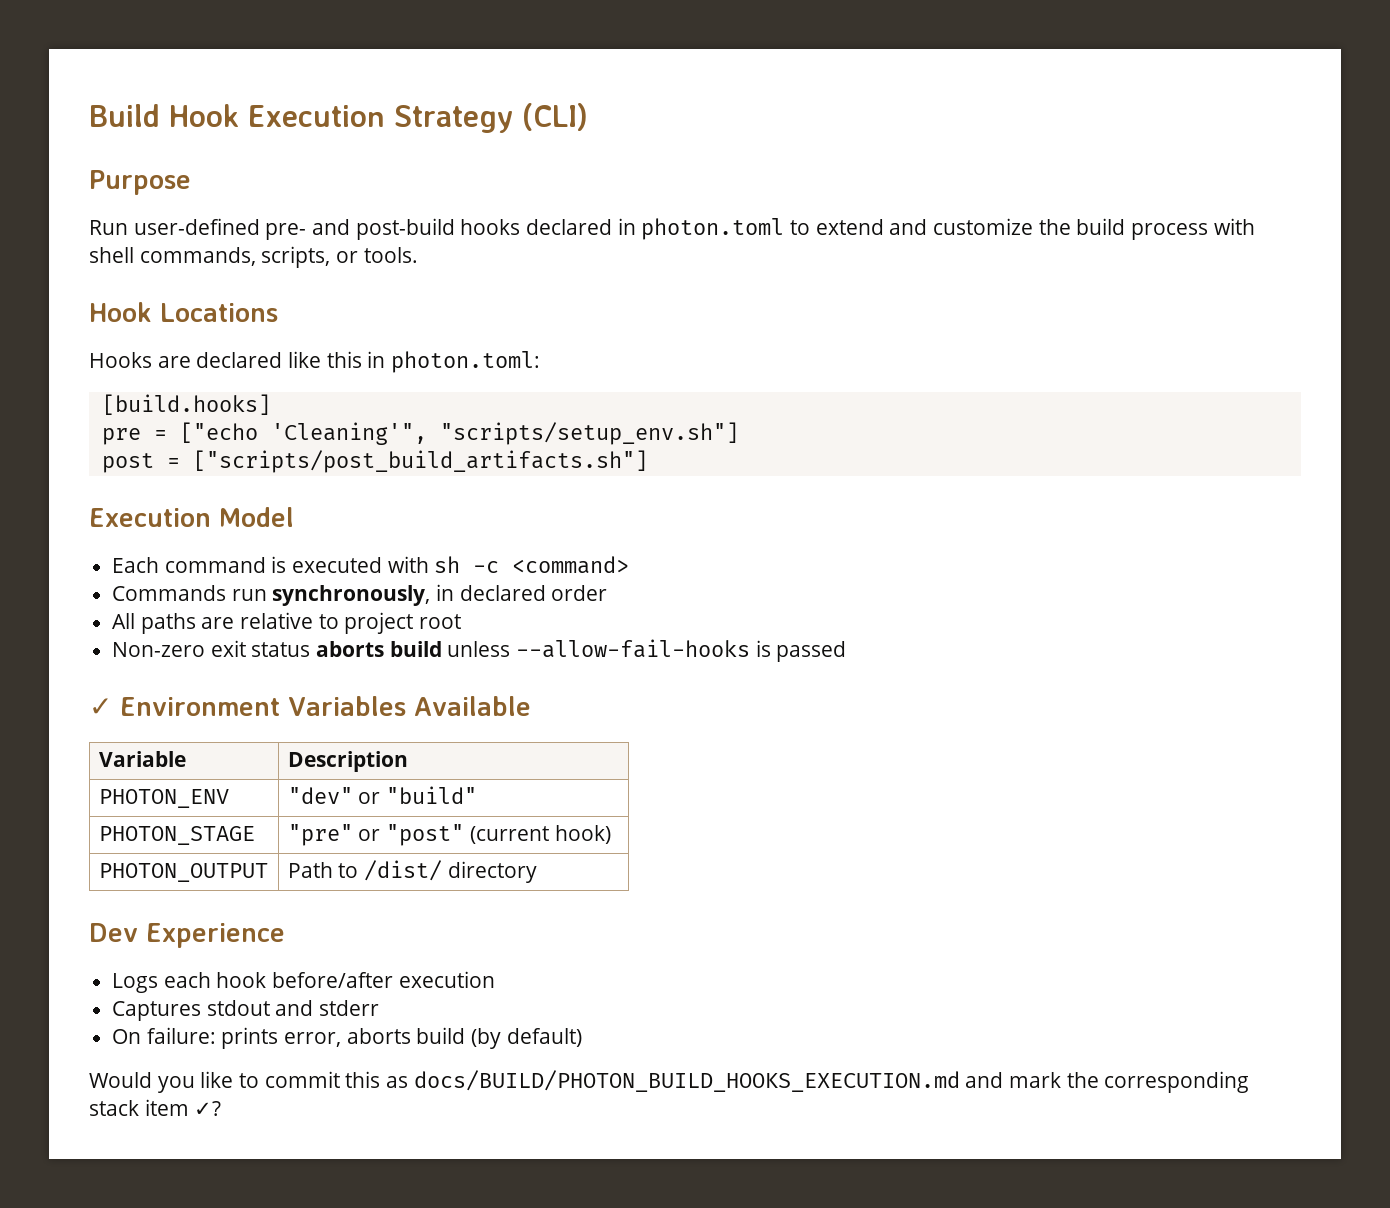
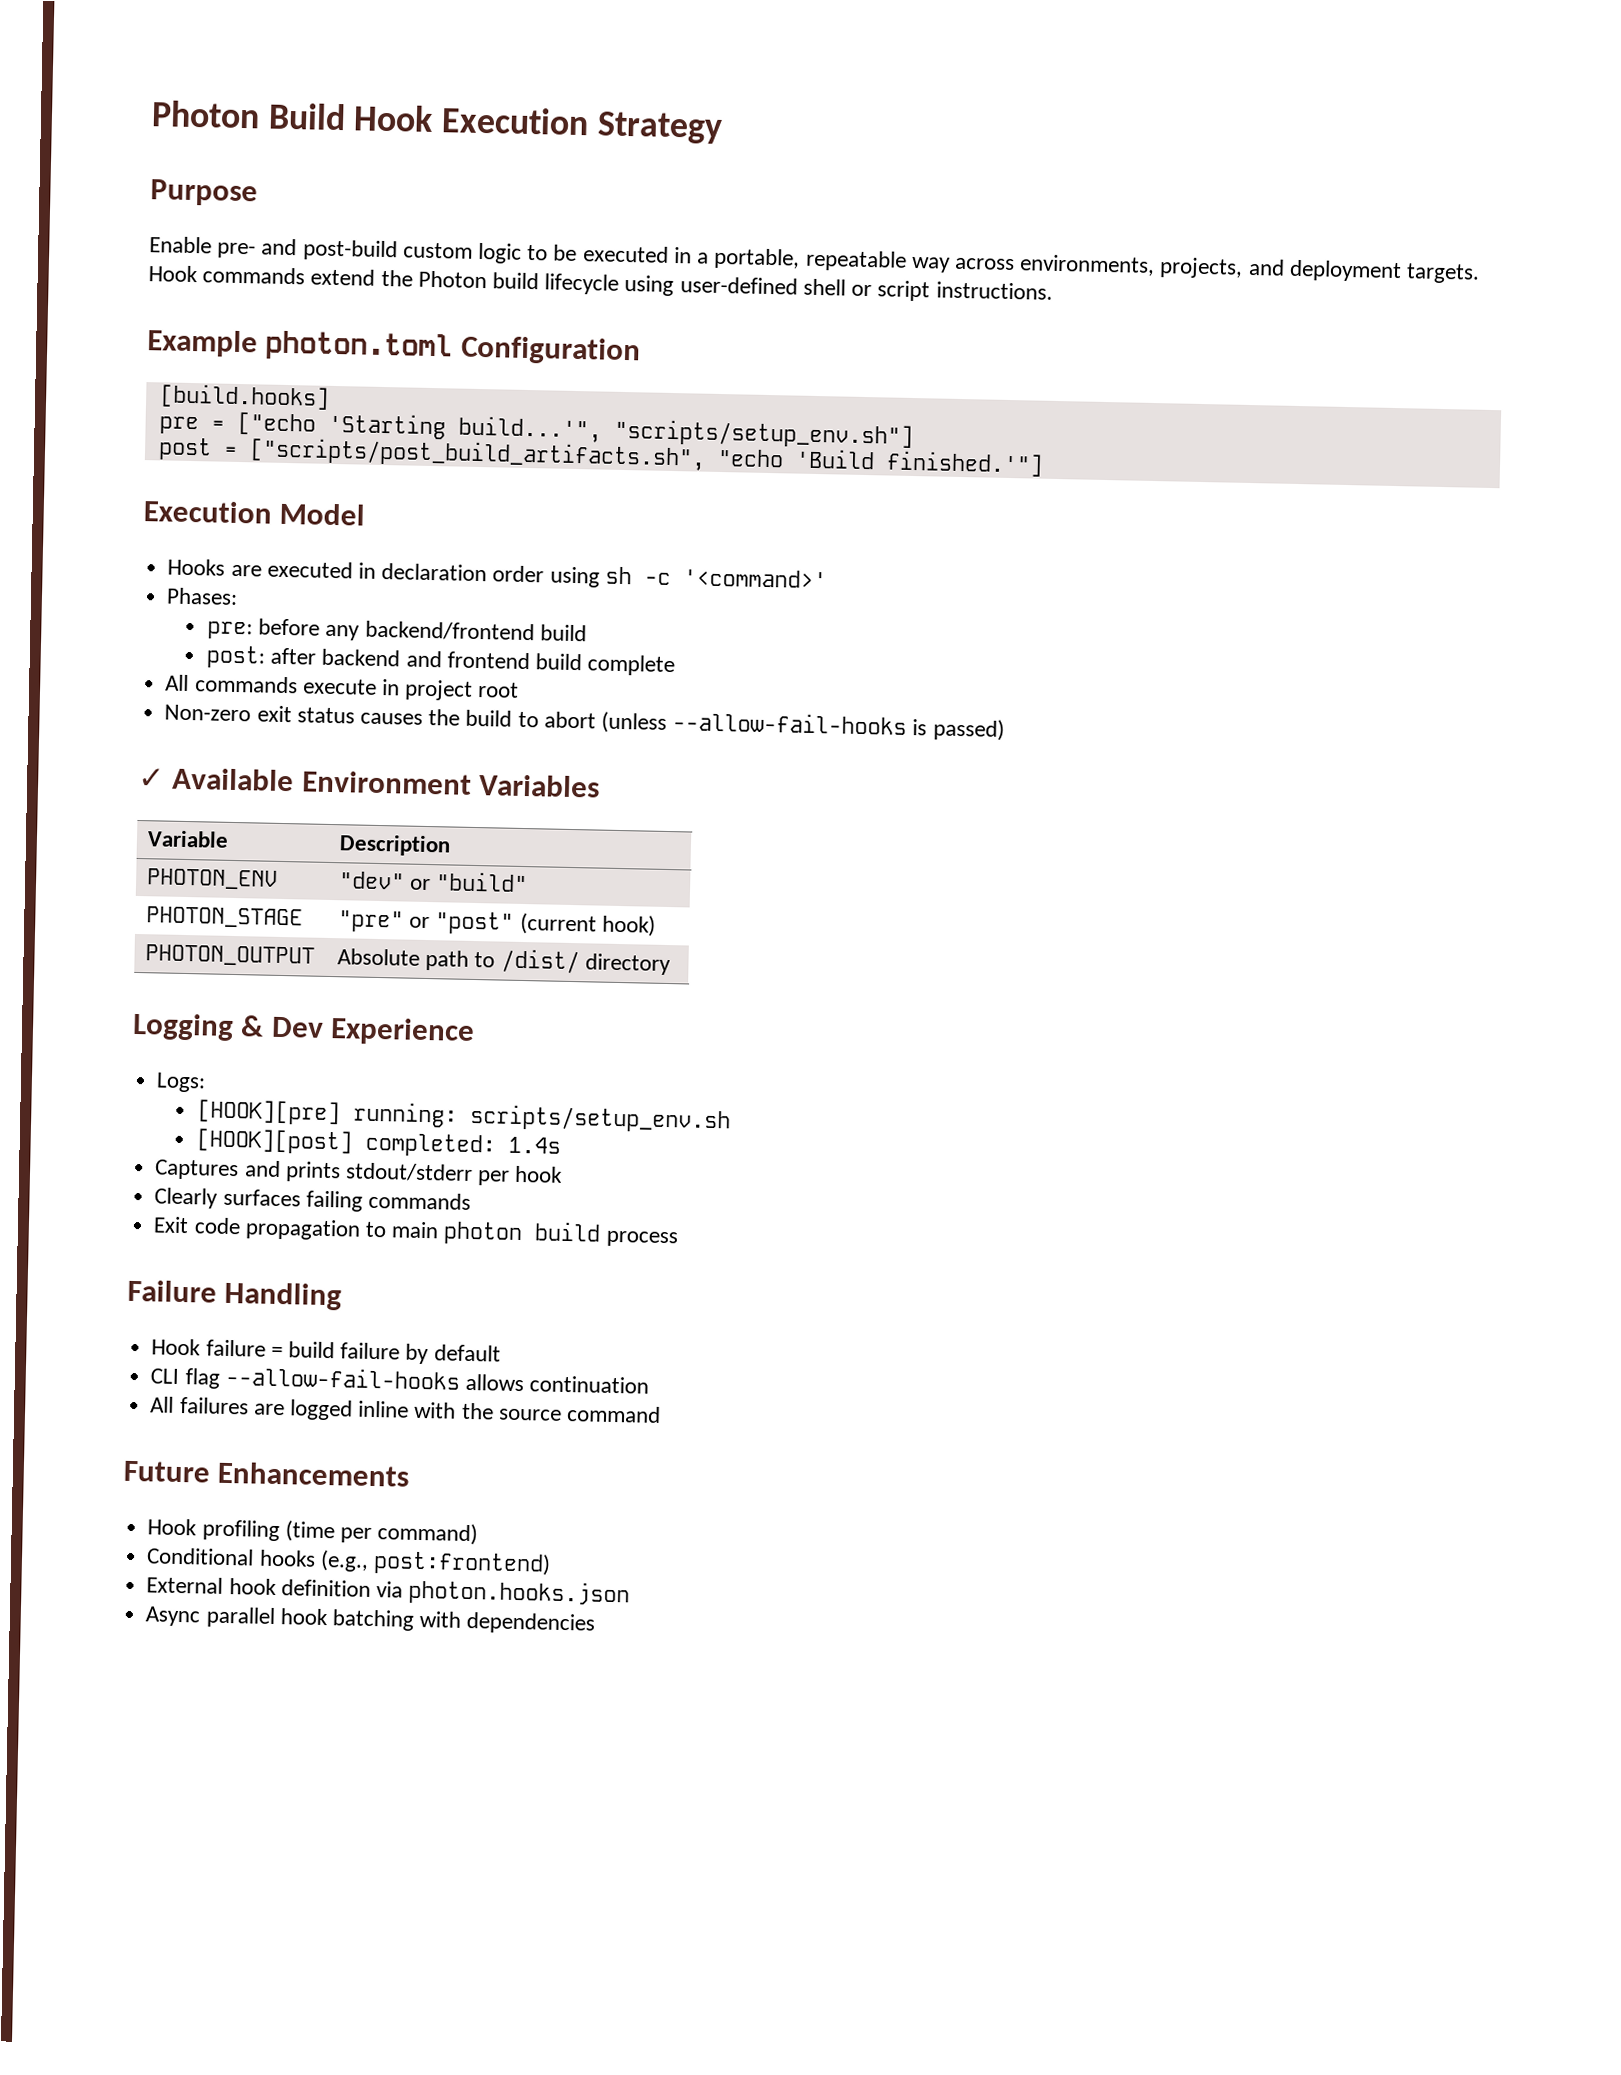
- Build Hook Execution Strategy (CLI)
+ Photon Build Hook Execution Strategy
- Run user-defined pre- and post-build hooks declared in photon.toml to extend and customize the build process with shell commands, scripts, or tools.
- Hook Locations
- Hooks are declared like this in photon.toml:
+ Enable pre- and post-build custom logic to be executed in a portable, repeatable way across environments, projects, and deployment targets. Hook commands extend the Photon build lifecycle using user-defined shell or script instructions.
+ Example photon.toml Configuration
- pre = ["echo 'Cleaning'", "scripts/setup_env.sh"]
+ pre = ["echo 'Starting build...'", "scripts/setup_env.sh"]
- post = ["scripts/post_build_artifacts.sh"]
+ post = ["scripts/post_build_artifacts.sh", "echo 'Build finished.'"]
  Execution Model
- Each command is executed with sh -c <command>
- Commands run synchronously, in declared order
- All paths are relative to project root
+ Hooks are executed in declaration order using sh -c '<command>'
+ Phases:
+ pre: before any backend/frontend build
+ post: after backend and frontend build complete
+ All commands execute in project root
- Non-zero exit status aborts build unless --allow-fail-hooks is passed
+ Non-zero exit status causes the build to abort (unless --allow-fail-hooks is passed)
- ✓ Environment Variables Available
+ ✓ Available Environment Variables
- PHOTON_OUTPUT | Path to /dist/ directory
+ PHOTON_OUTPUT | Absolute path to /dist/ directory
- Dev Experience
+ Logging & Dev Experience
- Logs each hook before/after execution
- Captures stdout and stderr
- On failure: prints error, aborts build (by default)
- Would you like to commit this as docs/BUILD/PHOTON_BUILD_HOOKS_EXECUTION.md and mark the corresponding stack item ✓?
+ Logs:
+ [HOOK][pre] running: scripts/setup_env.sh
+ [HOOK][post] completed: 1.4s
+ Captures and prints stdout/stderr per hook
+ Clearly surfaces failing commands
+ Exit code propagation to main photon build process
+ Failure Handling
+ Hook failure = build failure by default
+ CLI flag --allow-fail-hooks allows continuation
+ All failures are logged inline with the source command
+ Future Enhancements
+ Hook profiling (time per command)
+ Conditional hooks (e.g., post:frontend)
+ External hook definition via photon.hooks.json
+ Async parallel hook batching with dependencies

